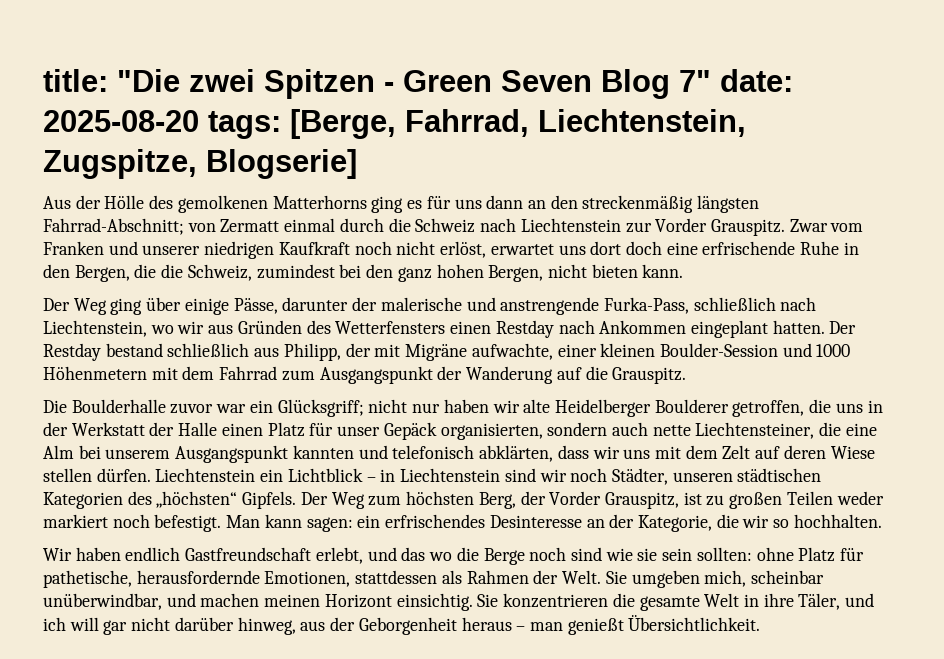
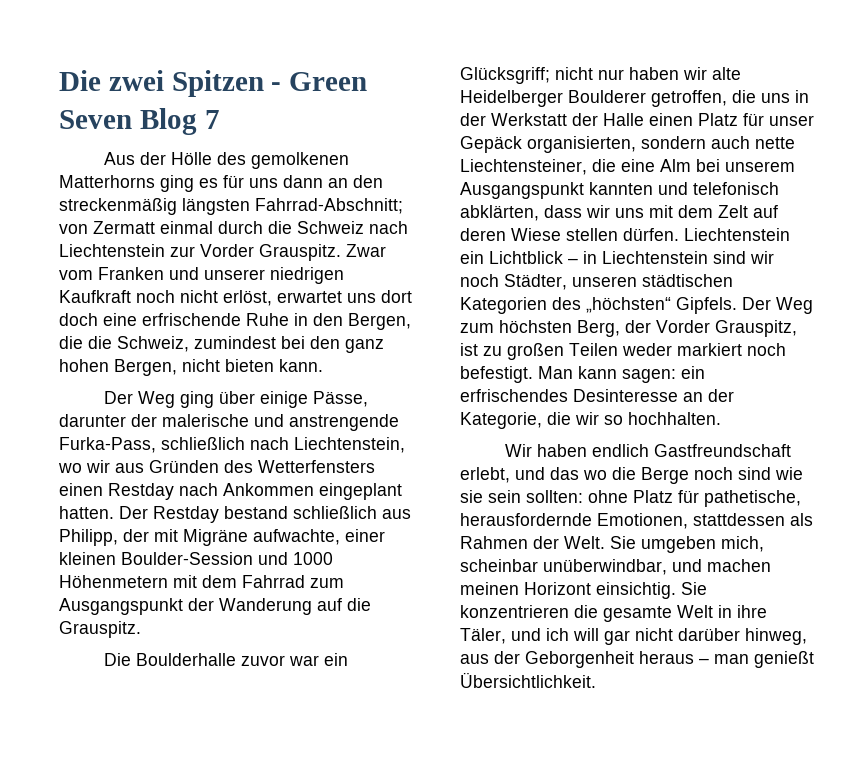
- title: "Die zwei Spitzen - Green Seven Blog 7" date: 2025-08-20 tags: [Berge, Fahrrad, Liechtenstein, Zugspitze, Blogserie]
+ Die zwei Spitzen - Green Seven Blog 7

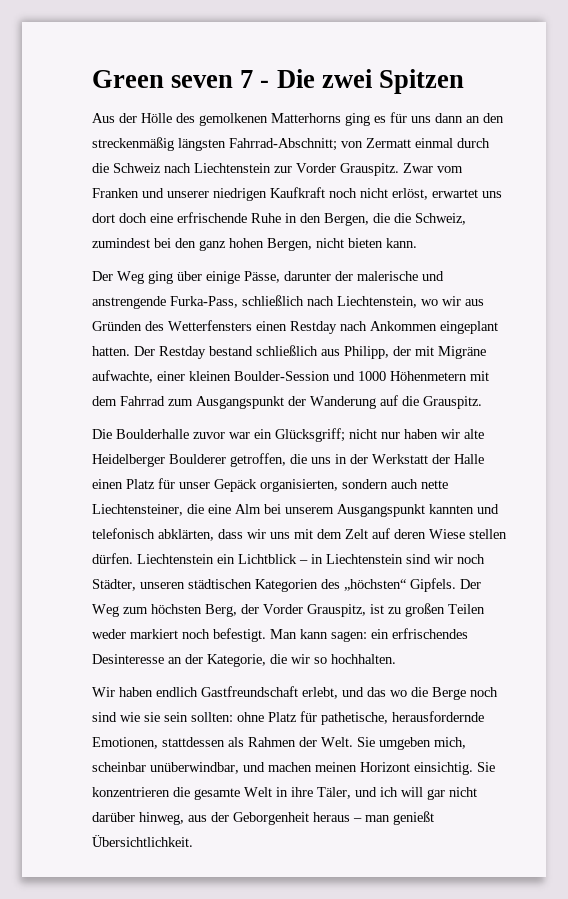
- Die zwei Spitzen - Green Seven Blog 7
+ Green seven 7 - Die zwei Spitzen

